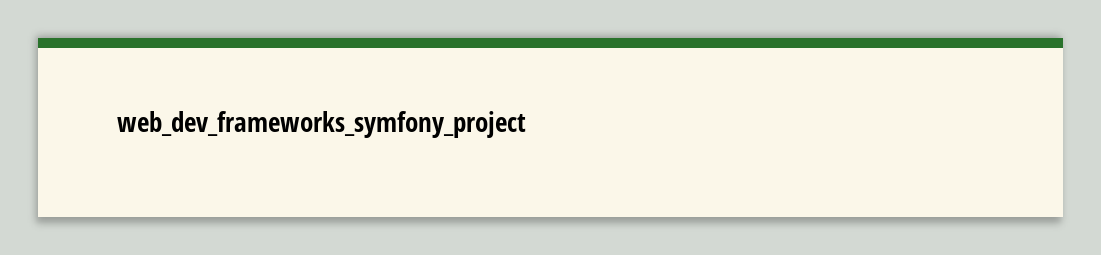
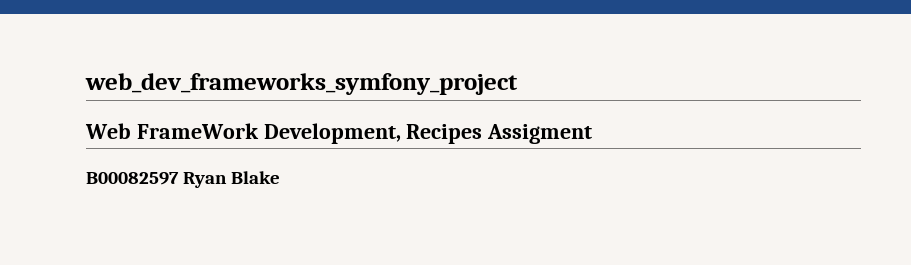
+ Web FrameWork Development, Recipes Assigment
+ B00082597 Ryan Blake

